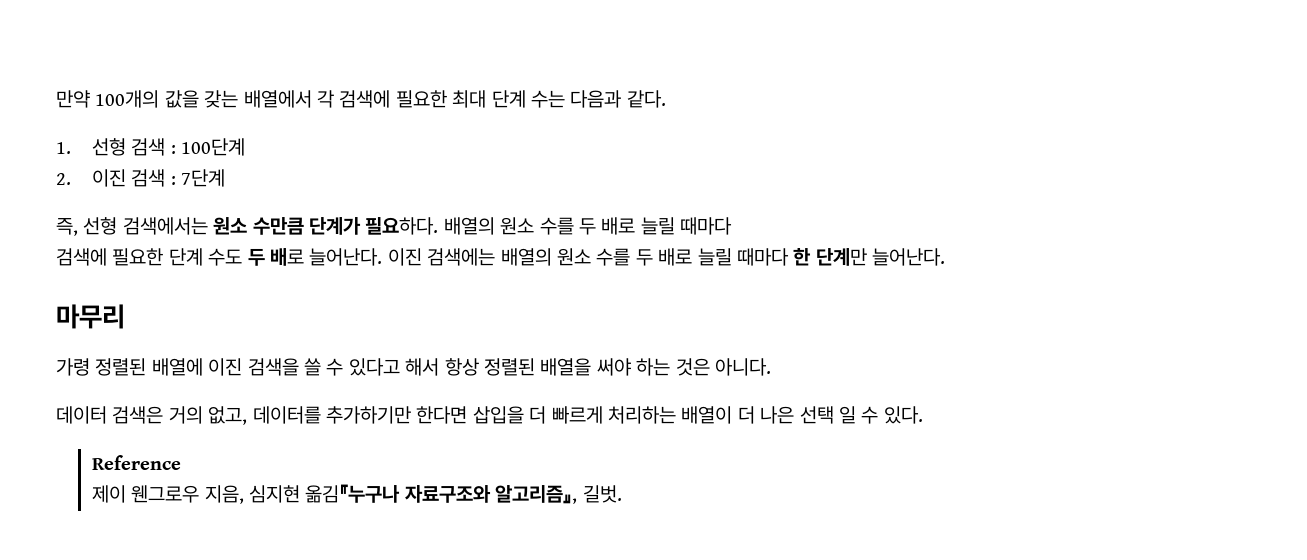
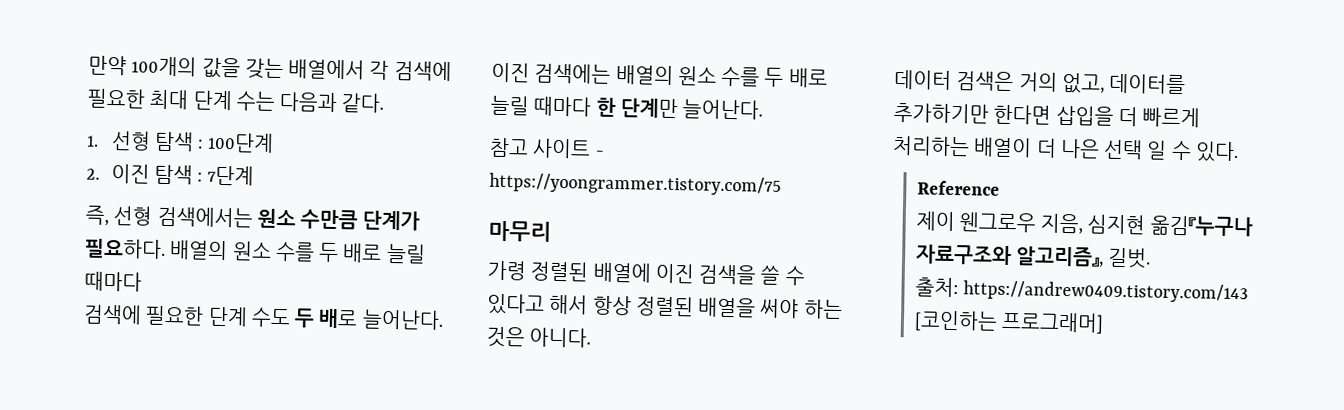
- 1. 선형 검색 : 100단계
+ 1. 선형 탐색 : 100단계
- 2. 이진 검색 : 7단계
+ 2. 이진 탐색 : 7단계
+ 참고 사이트 - https://yoongrammer.tistory.com/75
+ 출처: https://andrew0409.tistory.com/143 [코인하는 프로그래머]

